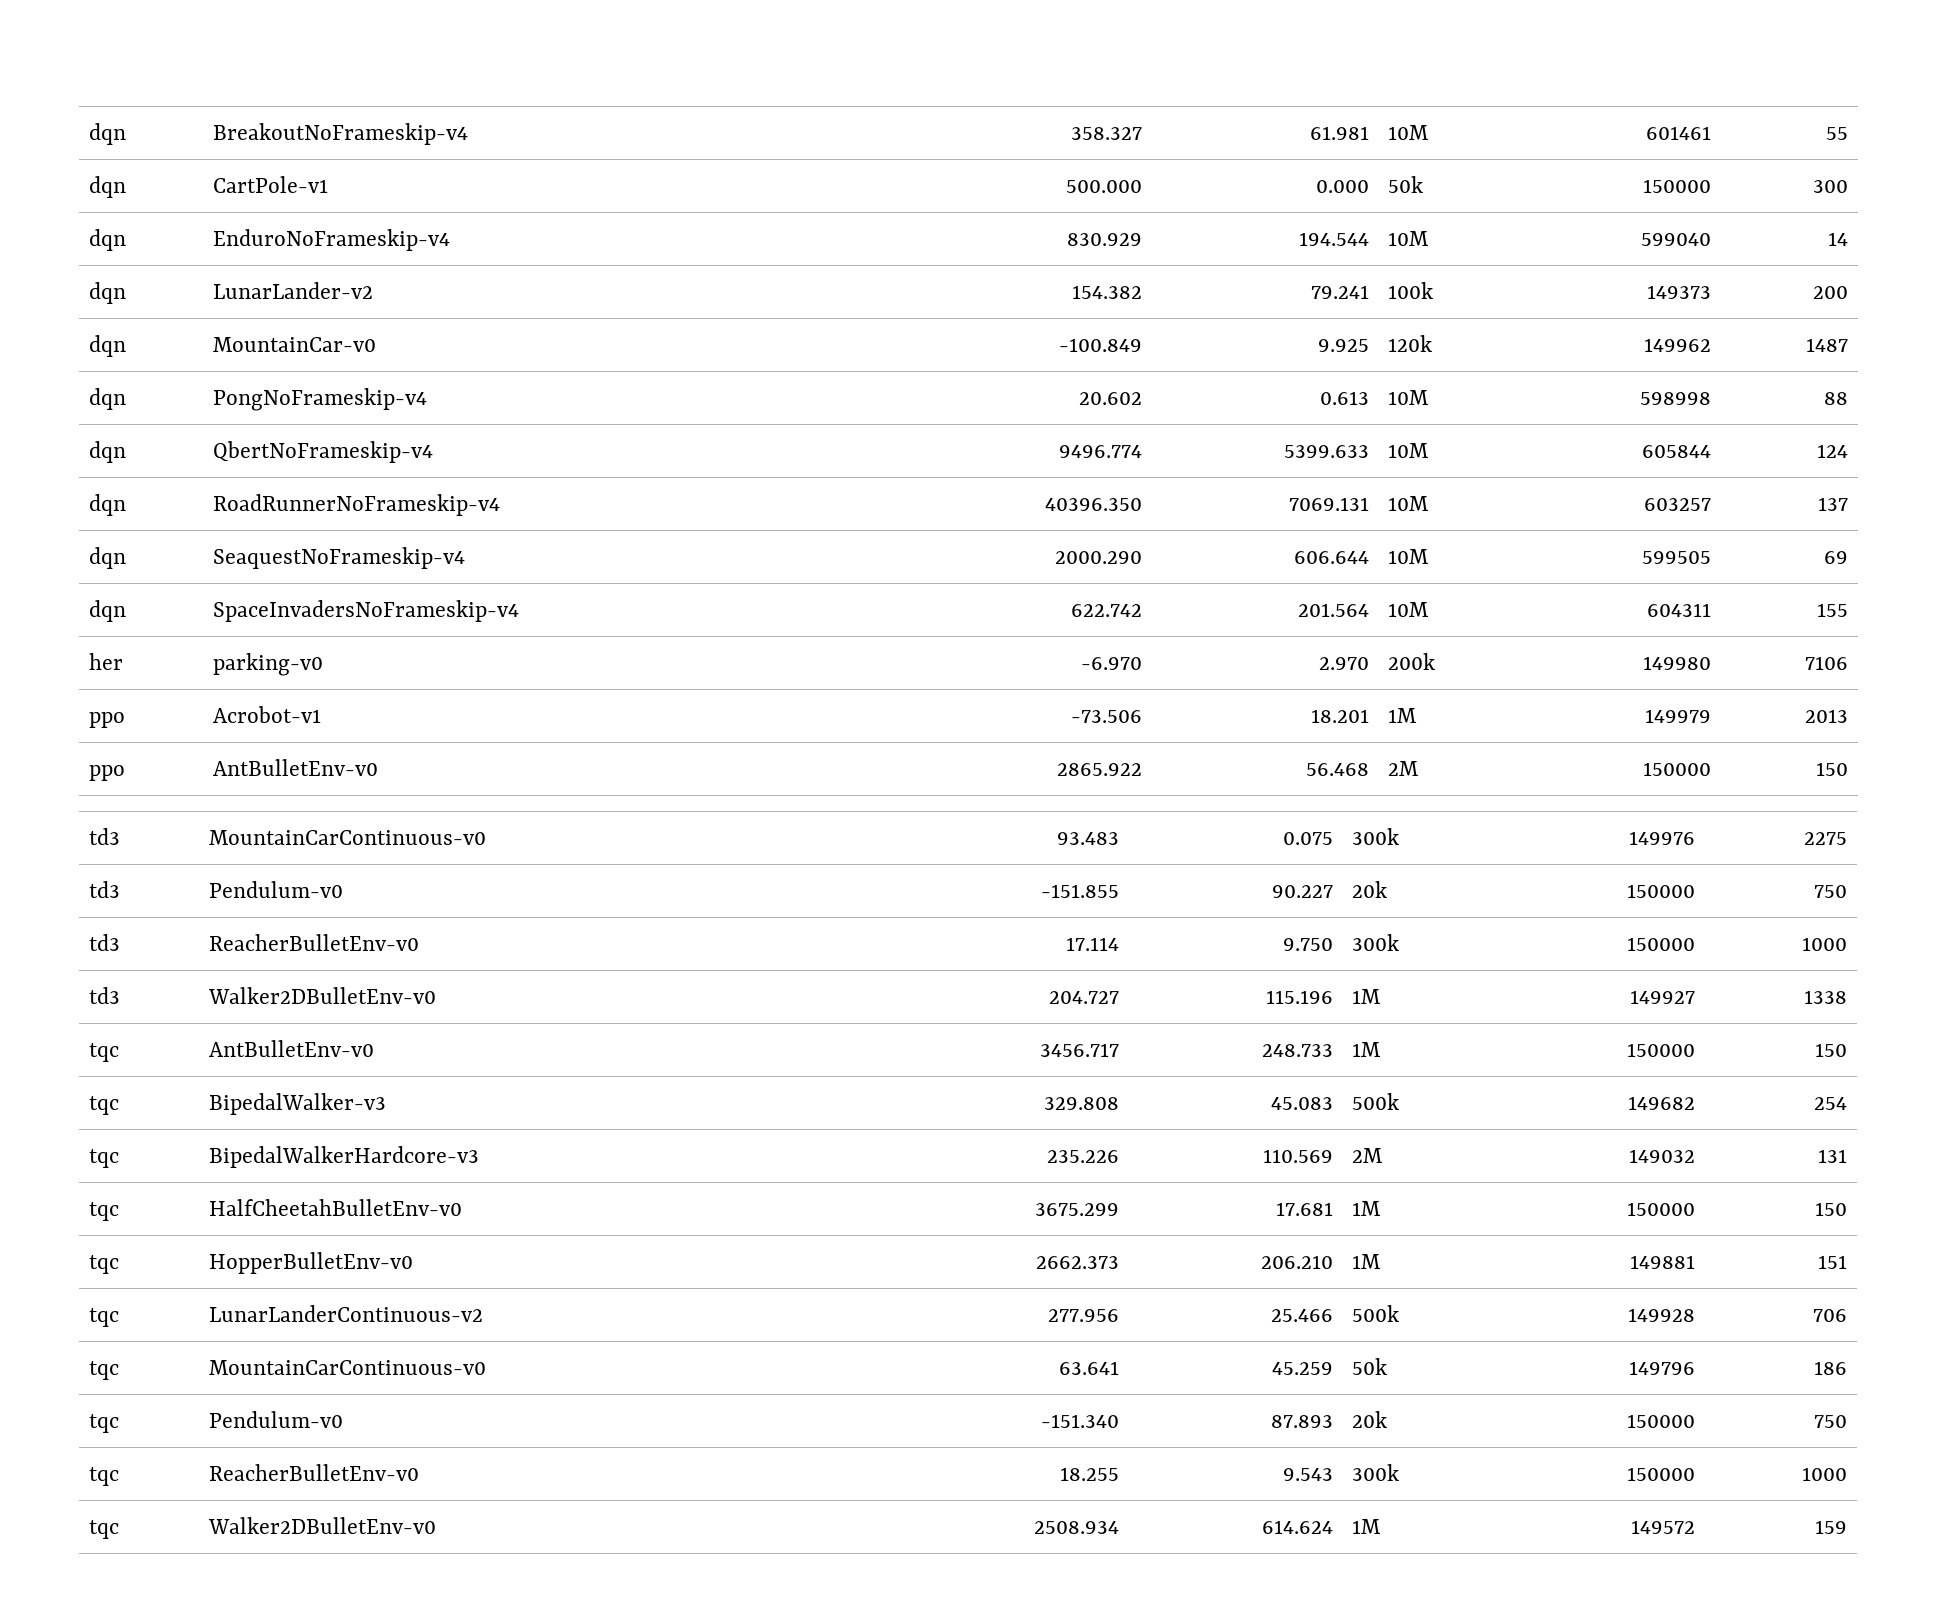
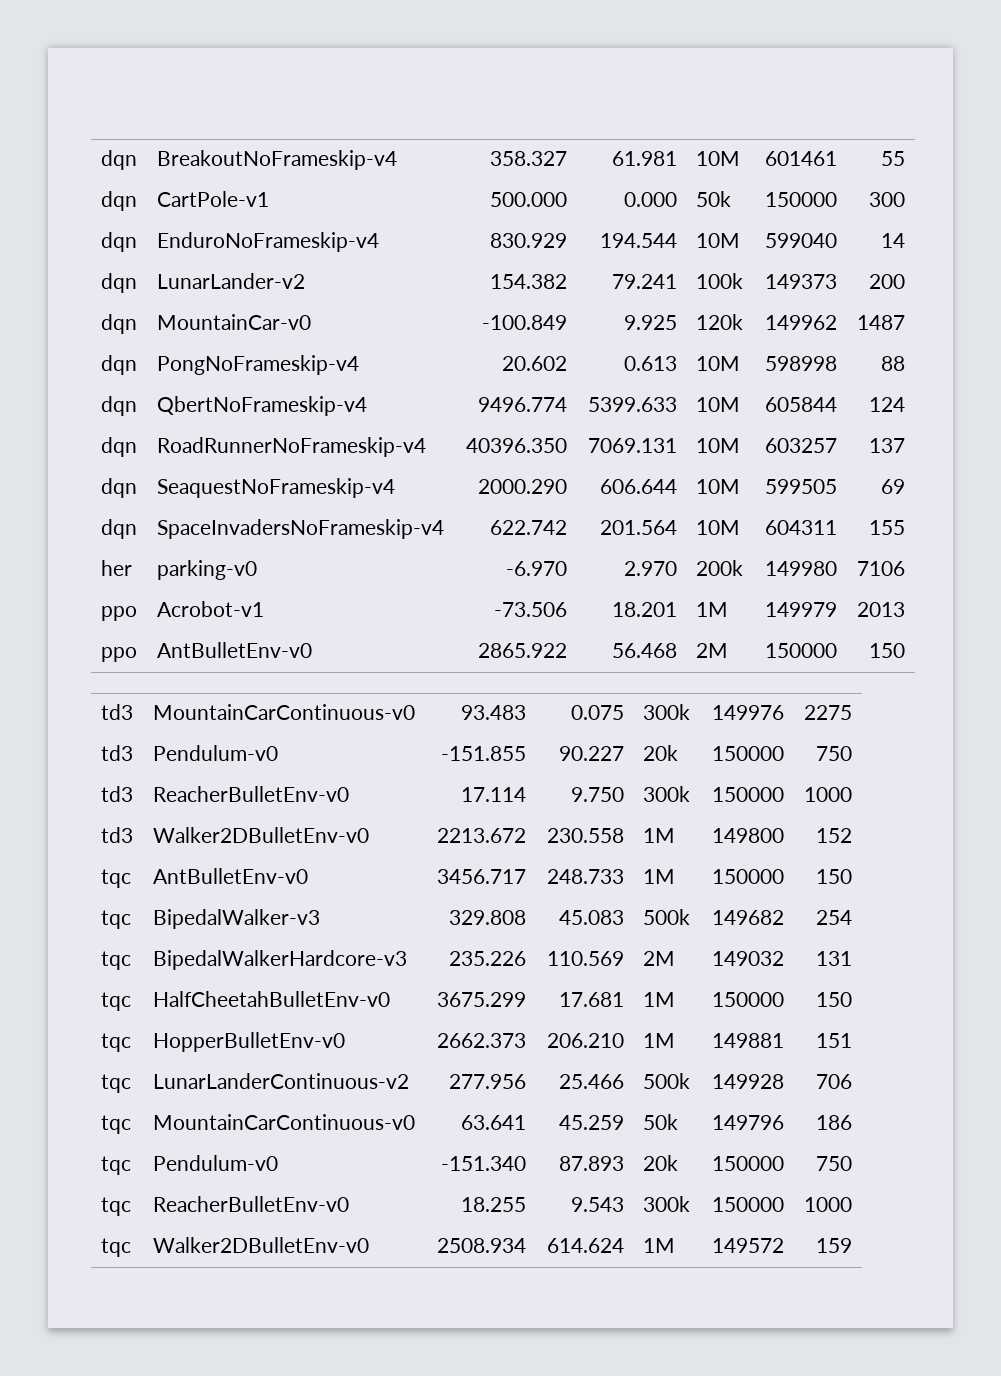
- td3 | Walker2DBulletEnv-v0 | 204.727 | 115.196 | 1M | 149927 | 1338
+ td3 | Walker2DBulletEnv-v0 | 2213.672 | 230.558 | 1M | 149800 | 152

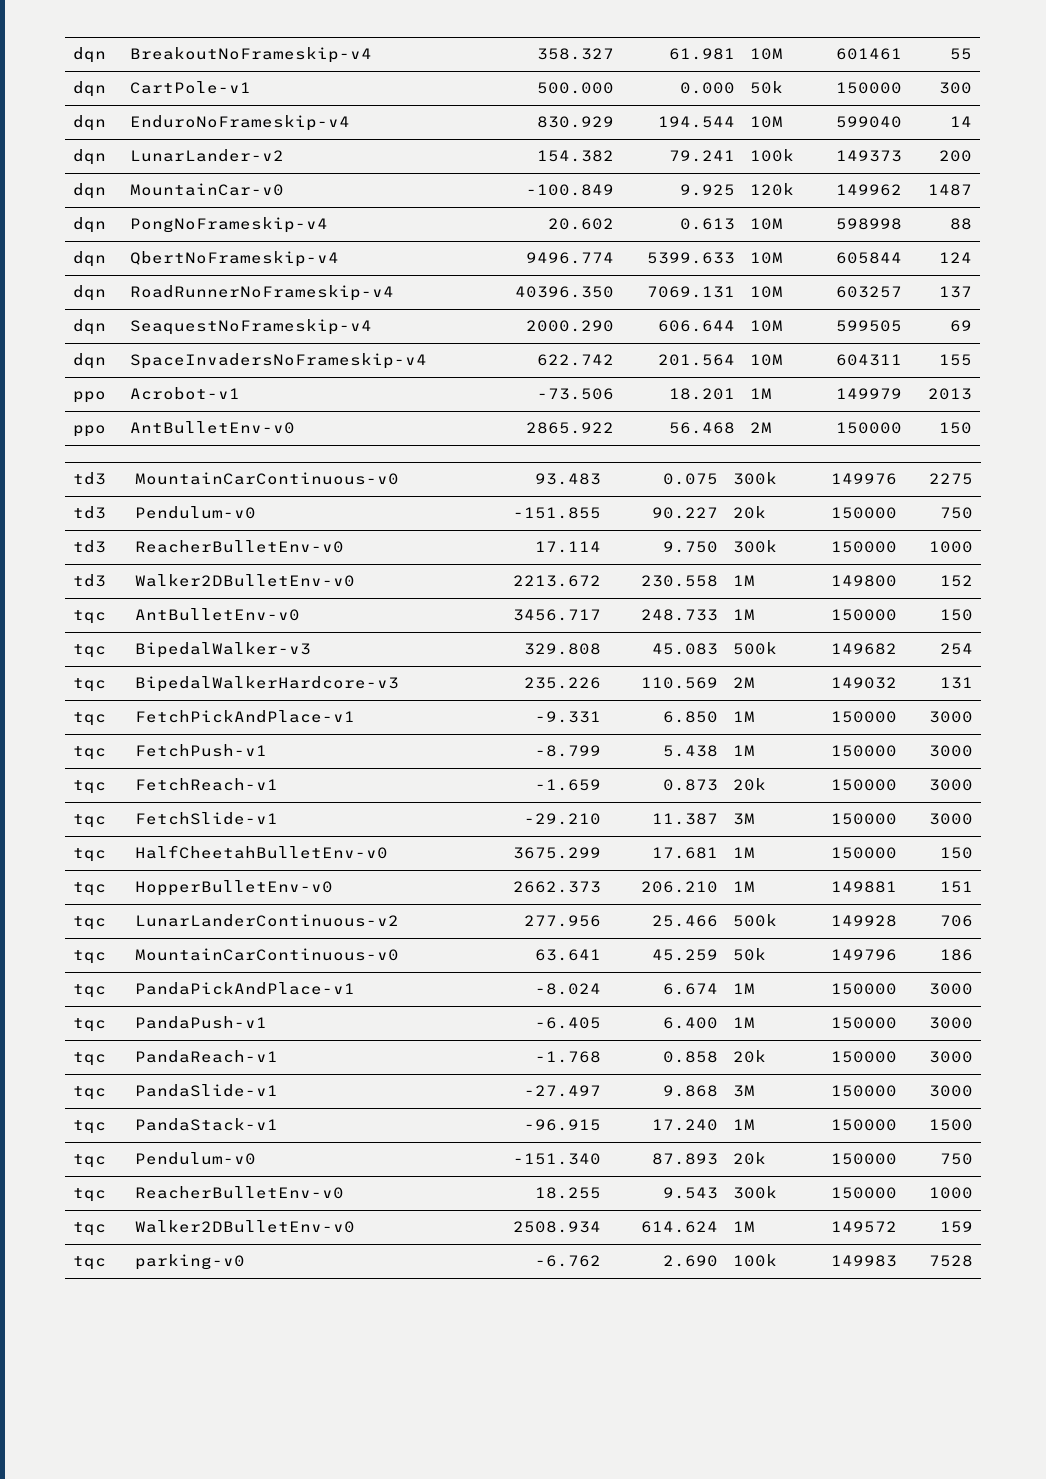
- her | parking-v0 | -6.970 | 2.970 | 200k | 149980 | 7106
+ tqc | FetchPickAndPlace-v1 | -9.331 | 6.850 | 1M | 150000 | 3000
+ tqc | FetchPush-v1 | -8.799 | 5.438 | 1M | 150000 | 3000
+ tqc | FetchReach-v1 | -1.659 | 0.873 | 20k | 150000 | 3000
+ tqc | FetchSlide-v1 | -29.210 | 11.387 | 3M | 150000 | 3000
+ tqc | PandaPickAndPlace-v1 | -8.024 | 6.674 | 1M | 150000 | 3000
+ tqc | PandaPush-v1 | -6.405 | 6.400 | 1M | 150000 | 3000
+ tqc | PandaReach-v1 | -1.768 | 0.858 | 20k | 150000 | 3000
+ tqc | PandaSlide-v1 | -27.497 | 9.868 | 3M | 150000 | 3000
+ tqc | PandaStack-v1 | -96.915 | 17.240 | 1M | 150000 | 1500
+ tqc | parking-v0 | -6.762 | 2.690 | 100k | 149983 | 7528

